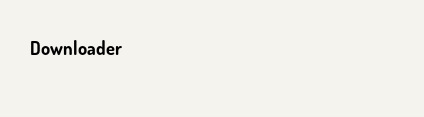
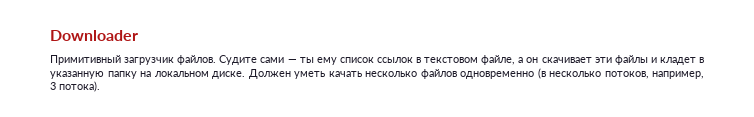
+ Примитивный загрузчик файлов. Судите сами — ты ему список ссылок в текстовом файле, а он скачивает эти файлы и кладет в указанную папку на локальном диске. Должен уметь качать несколько файлов одновременно (в несколько потоков, например, 3 потока).

